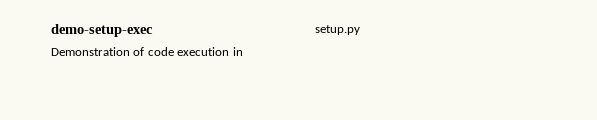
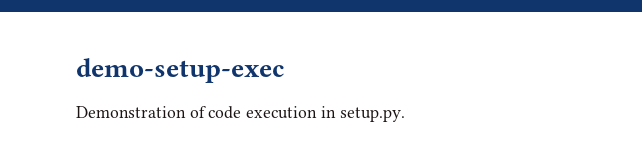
- Demonstration of code execution in setup.py
+ Demonstration of code execution in setup.py.

